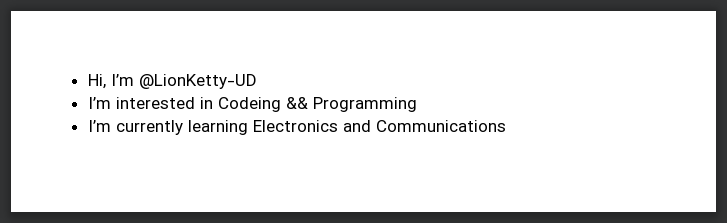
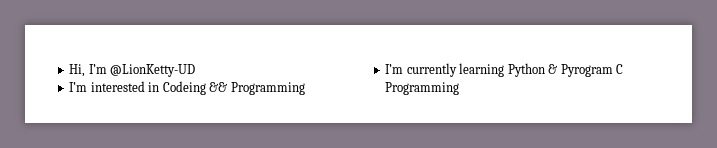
- I’m currently learning Electronics and Communications
+ I’m currently learning Python & Pyrogram C Programming

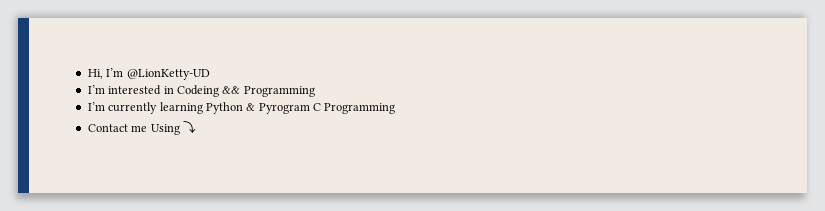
+ Contact me Using ⤵

